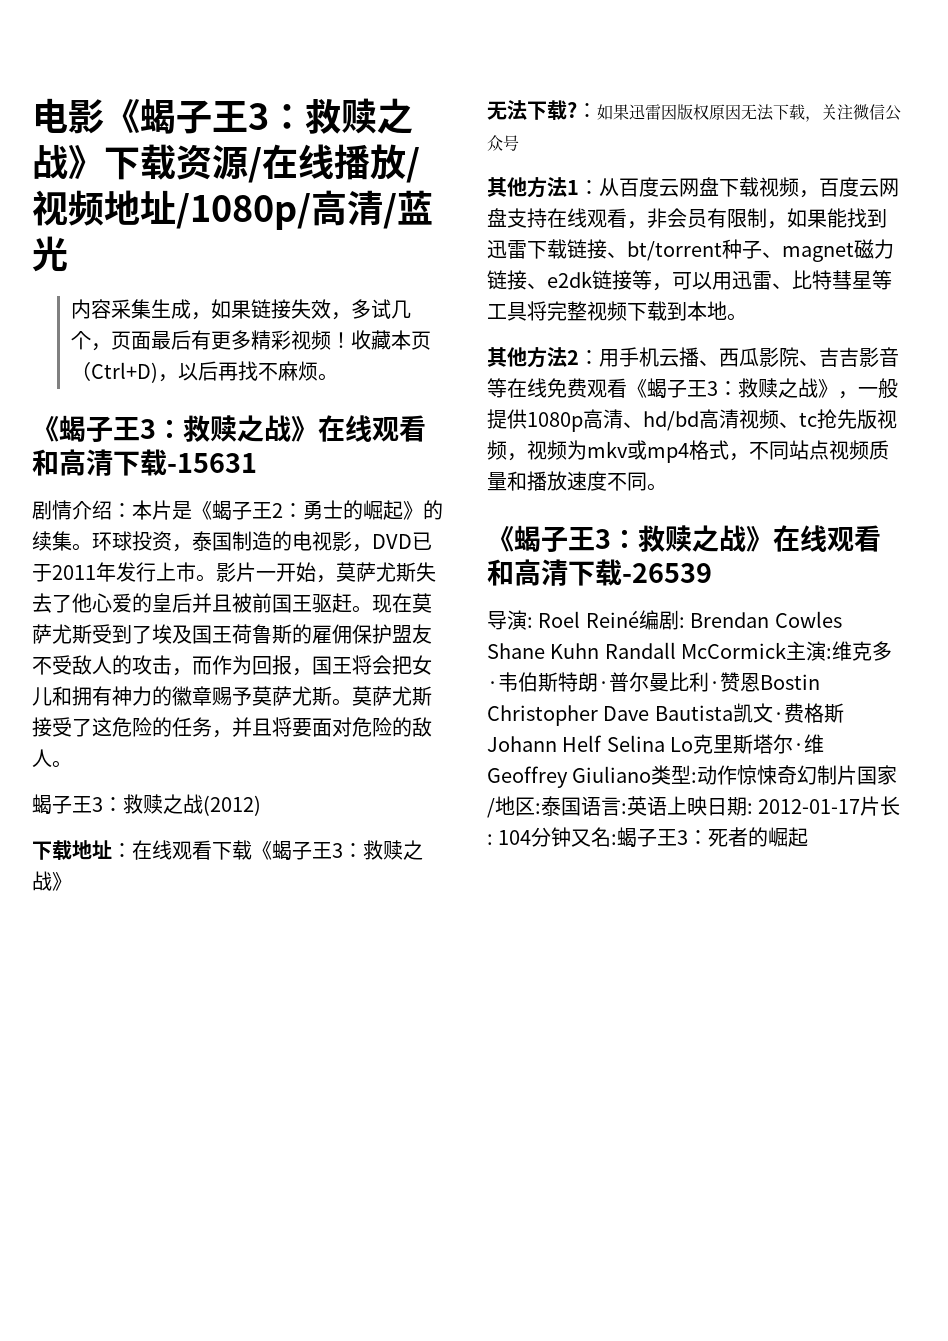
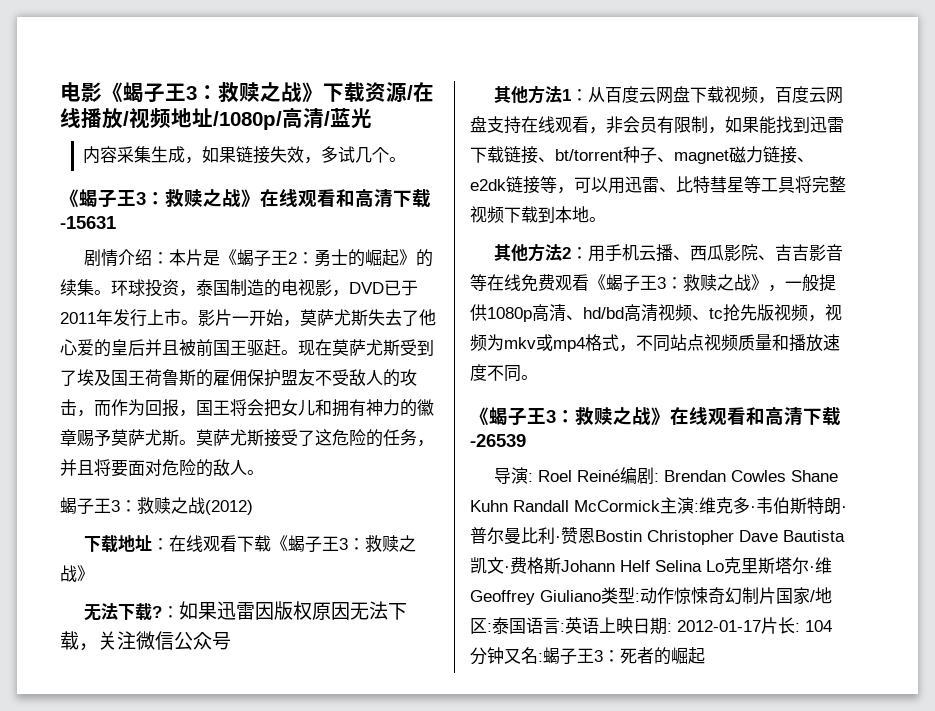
- 内容采集生成，如果链接失效，多试几个，页面最后有更多精彩视频！收藏本页（Ctrl+D)，以后再找不麻烦。
+ 内容采集生成，如果链接失效，多试几个。

